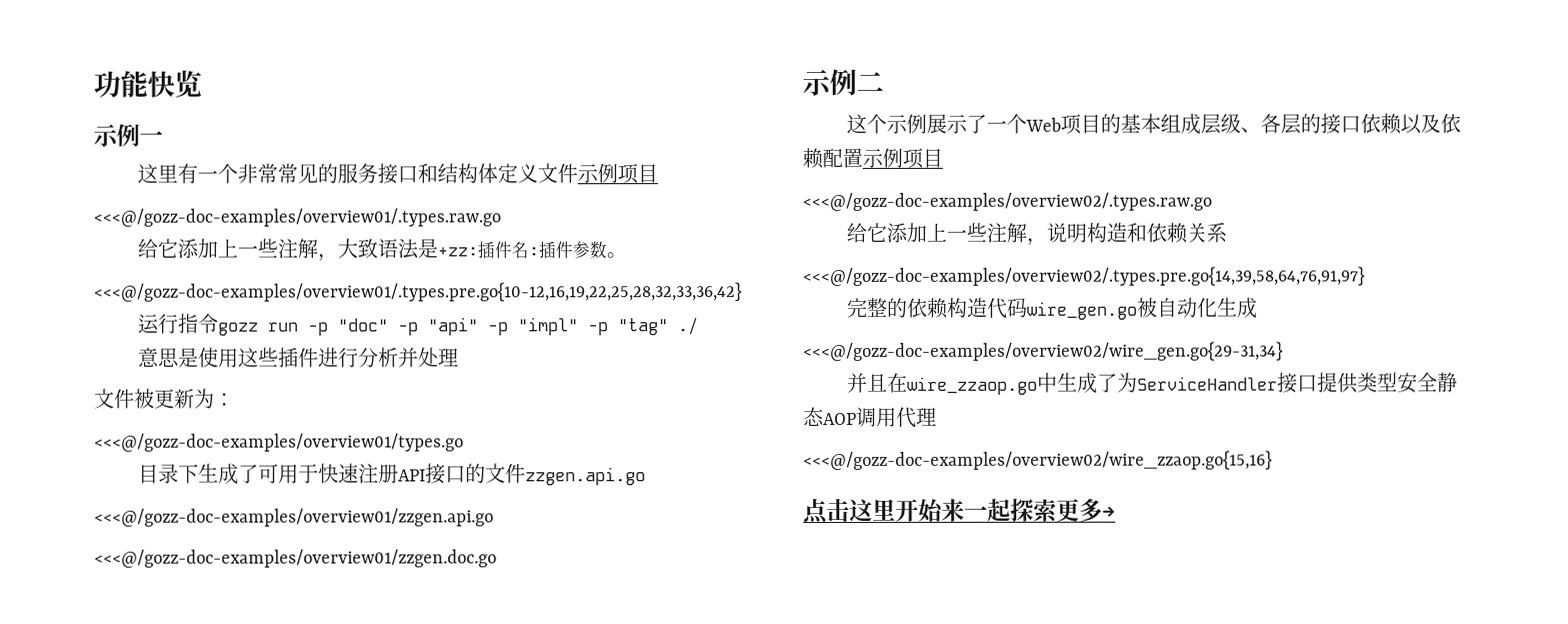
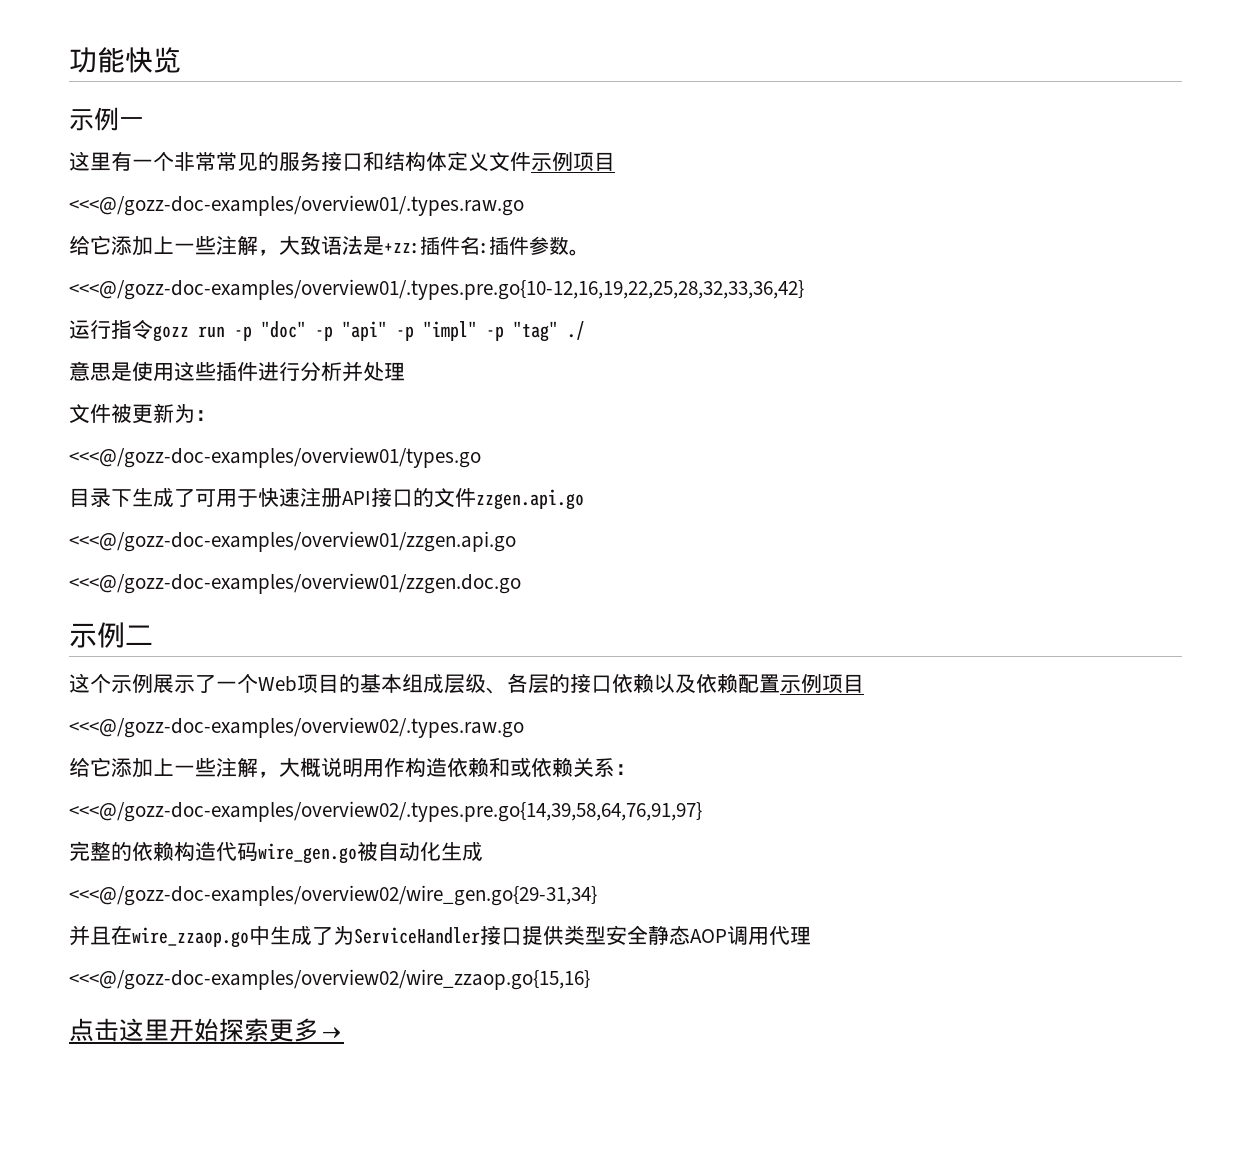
- 给它添加上一些注解，说明构造和依赖关系
+ 给它添加上一些注解，大概说明用作构造依赖和或依赖关系：
- 点击这里开始来一起探索更多→
+ 点击这里开始探索更多→

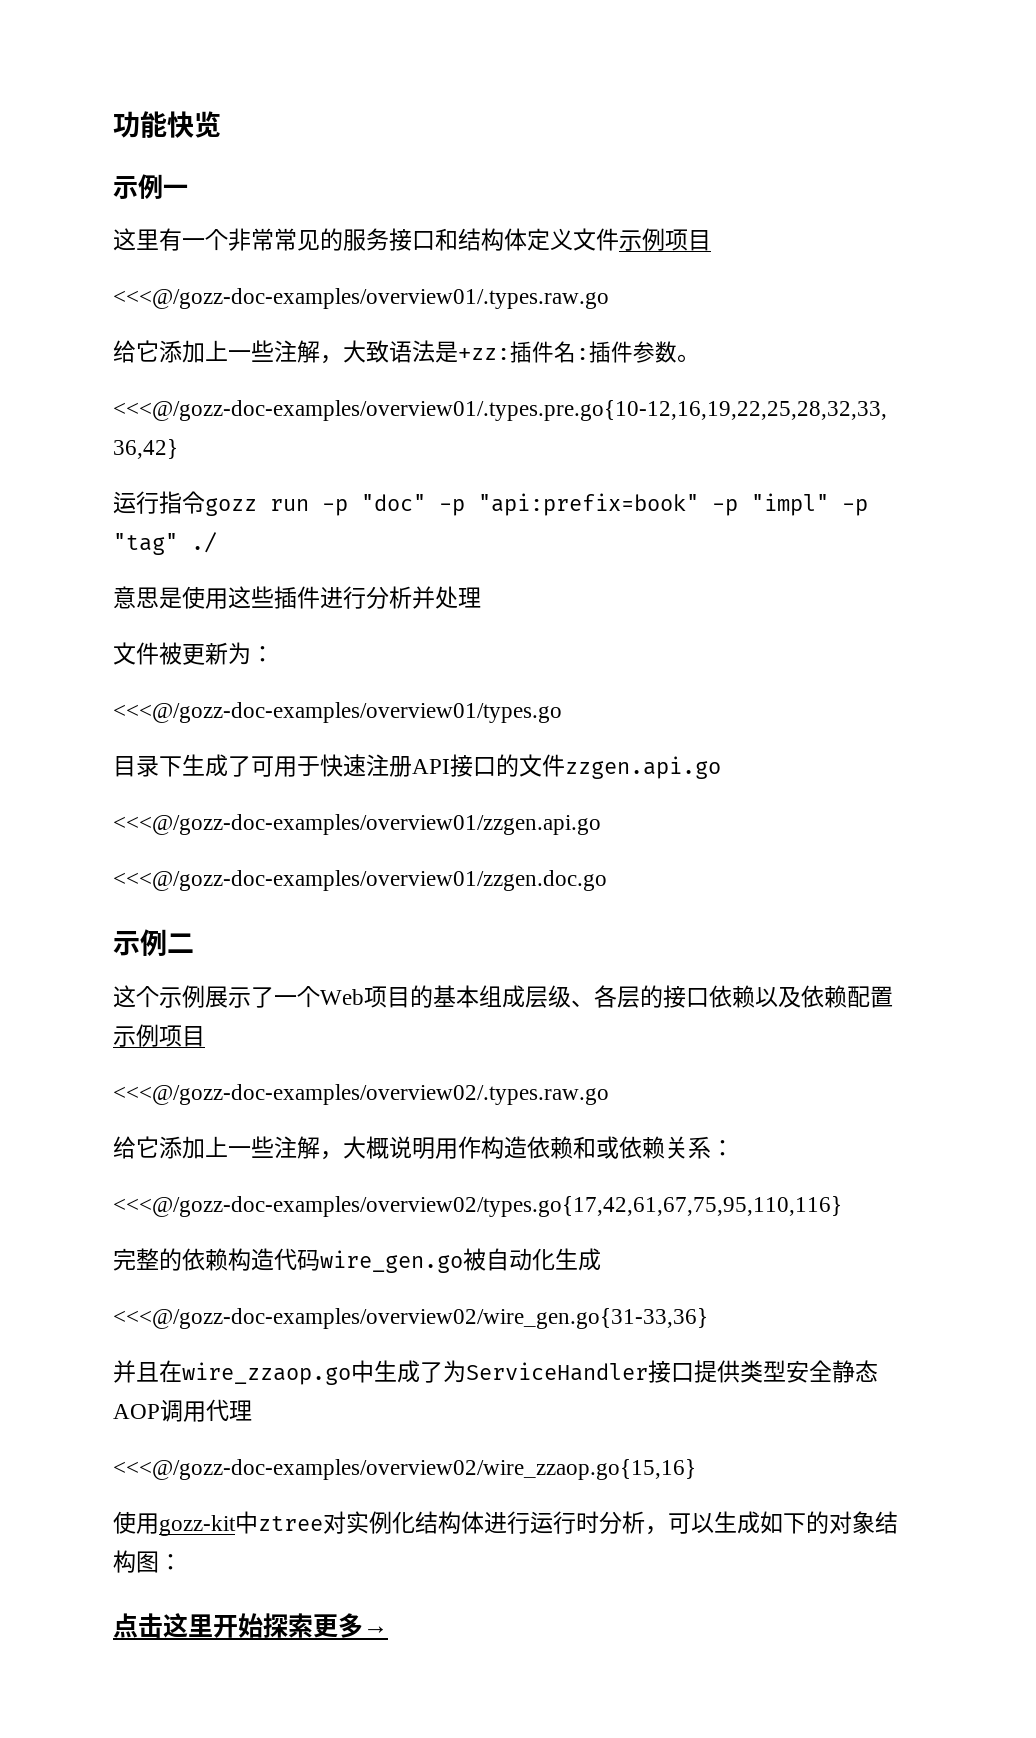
- 运行指令gozz run -p "doc" -p "api" -p "impl" -p "tag" ./
+ 运行指令gozz run -p "doc" -p "api:prefix=book" -p "impl" -p "tag" ./
- <<<@/gozz-doc-examples/overview02/.types.pre.go{14,39,58,64,76,91,97}
+ <<<@/gozz-doc-examples/overview02/types.go{17,42,61,67,75,95,110,116}
- <<<@/gozz-doc-examples/overview02/wire_gen.go{29-31,34}
+ <<<@/gozz-doc-examples/overview02/wire_gen.go{31-33,36}
+ 使用gozz-kit中ztree对实例化结构体进行运行时分析，可以生成如下的对象结构图：

